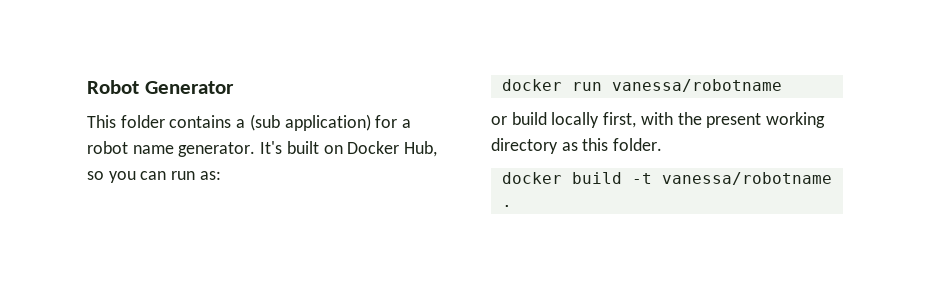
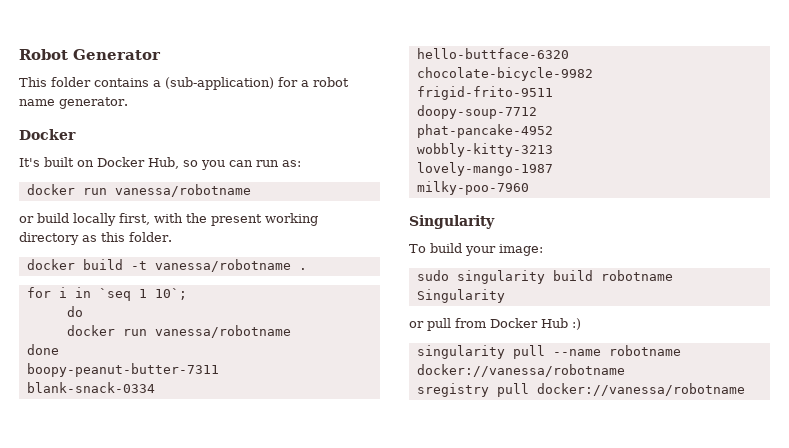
- This folder contains a (sub application) for a robot name generator. It's built on Docker Hub, so you can run as:
+ This folder contains a (sub-application) for a robot name generator.
+ Docker
+ It's built on Docker Hub, so you can run as:
+ for i in `seq 1 10`;
+ do
+ docker run vanessa/robotname
+ done
+ boopy-peanut-butter-7311
+ blank-snack-0334
+ hello-buttface-6320
+ chocolate-bicycle-9982
+ frigid-frito-9511
+ doopy-soup-7712
+ phat-pancake-4952
+ wobbly-kitty-3213
+ lovely-mango-1987
+ milky-poo-7960
+ Singularity
+ To build your image:
+ sudo singularity build robotname Singularity
+ or pull from Docker Hub :)
+ singularity pull --name robotname docker://vanessa/robotname
+ sregistry pull docker://vanessa/robotname

